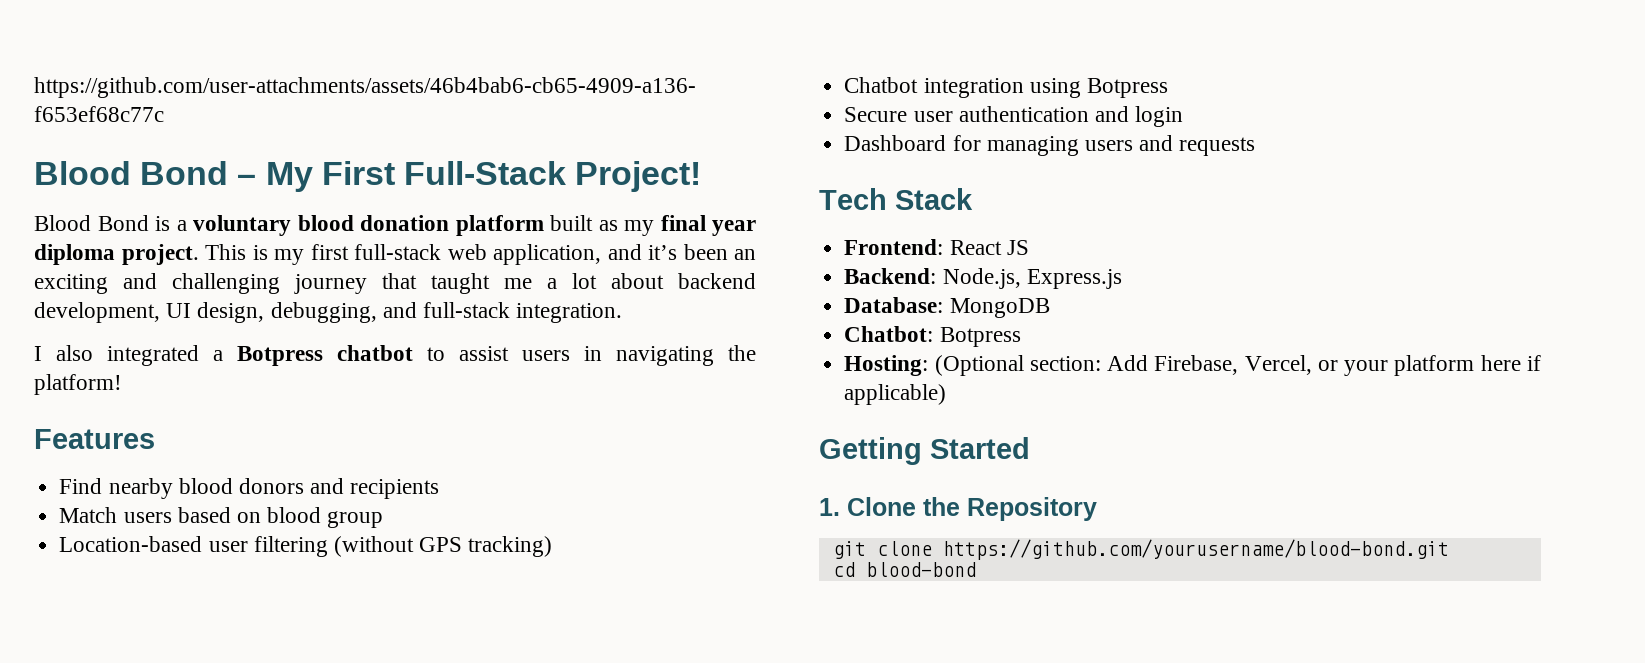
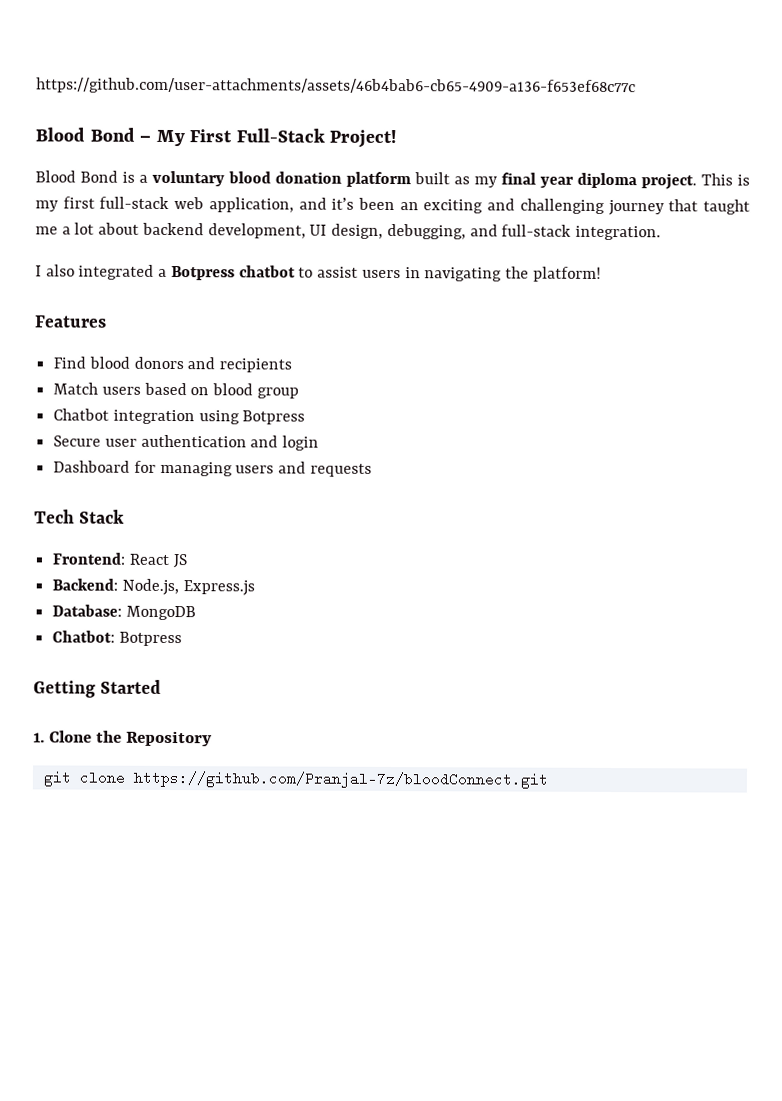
- Find nearby blood donors and recipients
+ Find blood donors and recipients
- Location-based user filtering (without GPS tracking)
- Hosting: (Optional section: Add Firebase, Vercel, or your platform here if applicable)
- git clone https://github.com/yourusername/blood-bond.git
- cd blood-bond
+ git clone https://github.com/Pranjal-7z/bloodConnect.git

